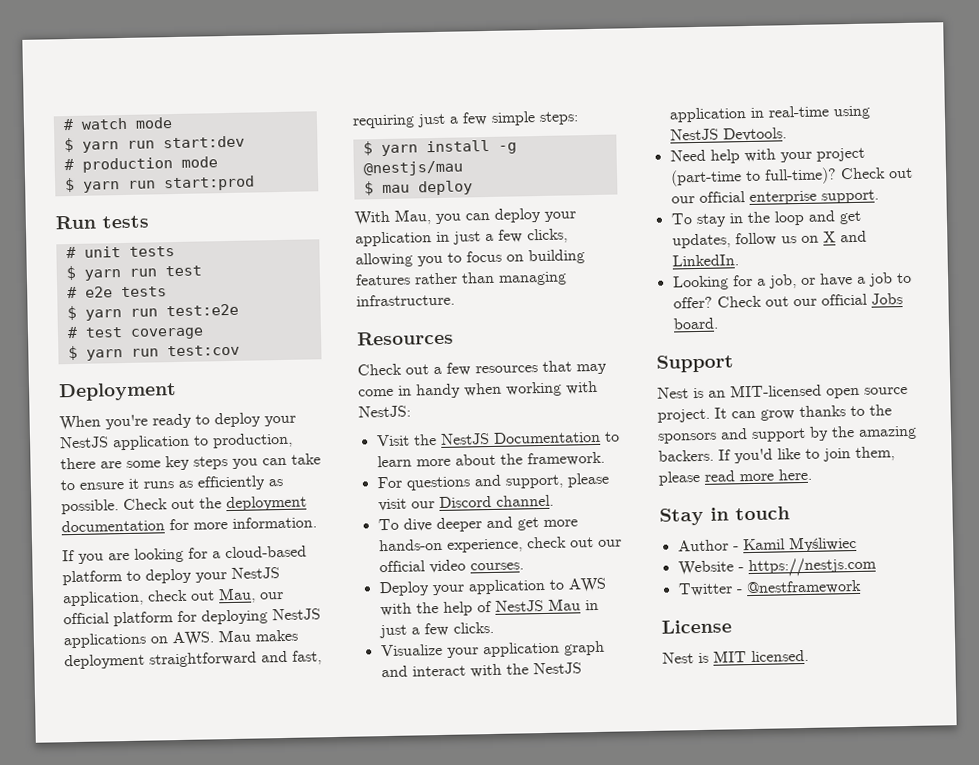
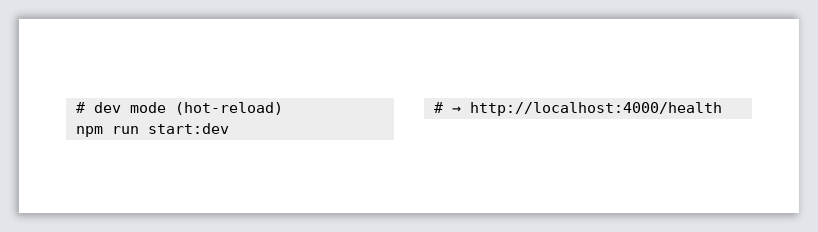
- # watch mode
- $ yarn run start:dev
+ # dev mode (hot-reload)
+ npm run start:dev
- # production mode
- $ yarn run start:prod
- Run tests
- # unit tests
- $ yarn run test
- # e2e tests
- $ yarn run test:e2e
- # test coverage
- $ yarn run test:cov
- Deployment
- When you're ready to deploy your NestJS application to production, there are some key steps you can take to ensure it runs as efficiently as possible. Check out the deployment documentation for more information.
- If you are looking for a cloud-based platform to deploy your NestJS application, check out Mau, our official platform for deploying NestJS applications on AWS. Mau makes deployment straightforward and fast, requiring just a few simple steps:
- $ yarn install -g @nestjs/mau
- $ mau deploy
- With Mau, you can deploy your application in just a few clicks, allowing you to focus on building features rather than managing infrastructure.
- Resources
- Check out a few resources that may come in handy when working with NestJS:
- Visit the NestJS Documentation to learn more about the framework.
- For questions and support, please visit our Discord channel.
- To dive deeper and get more hands-on experience, check out our official video courses.
- Deploy your application to AWS with the help of NestJS Mau in just a few clicks.
- Visualize your application graph and interact with the NestJS application in real-time using NestJS Devtools.
- Need help with your project (part-time to full-time)? Check out our official enterprise support.
- To stay in the loop and get updates, follow us on X and LinkedIn.
- Looking for a job, or have a job to offer? Check out our official Jobs board.
- Support
- Nest is an MIT-licensed open source project. It can grow thanks to the sponsors and support by the amazing backers. If you'd like to join them, please read more here.
- Stay in touch
- Author - Kamil Myśliwiec
- Website - https://nestjs.com
- Twitter - @nestframework
- License
- Nest is MIT licensed.
+ # → http://localhost:4000/health

